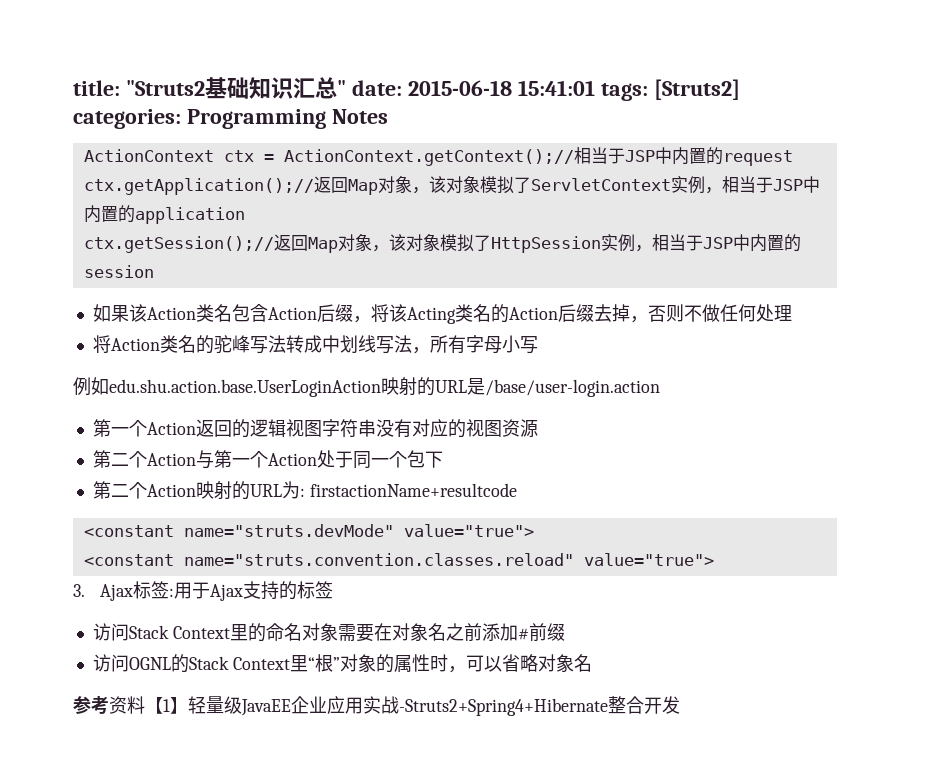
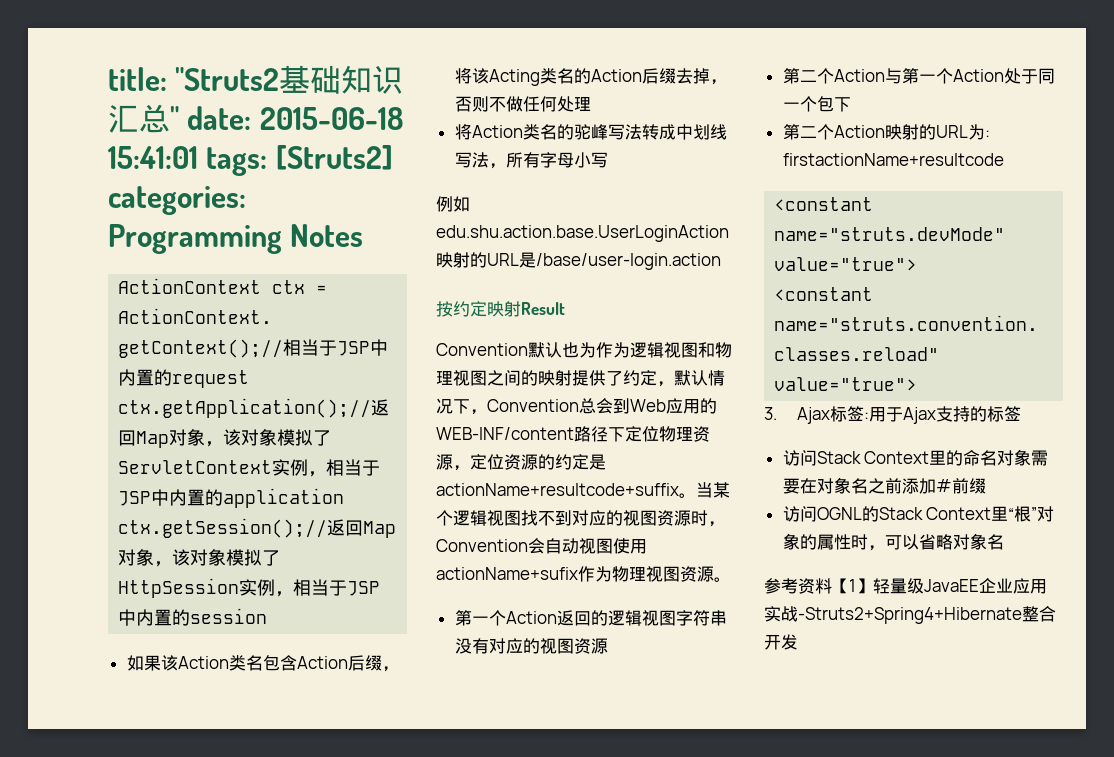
+ 按约定映射Result
+ Convention默认也为作为逻辑视图和物理视图之间的映射提供了约定，默认情况下，Convention总会到Web应用的WEB-INF/content路径下定位物理资源，定位资源的约定是actionName+resultcode+suffix。当某个逻辑视图找不到对应的视图资源时，Convention会自动视图使用actionName+sufix作为物理视图资源。

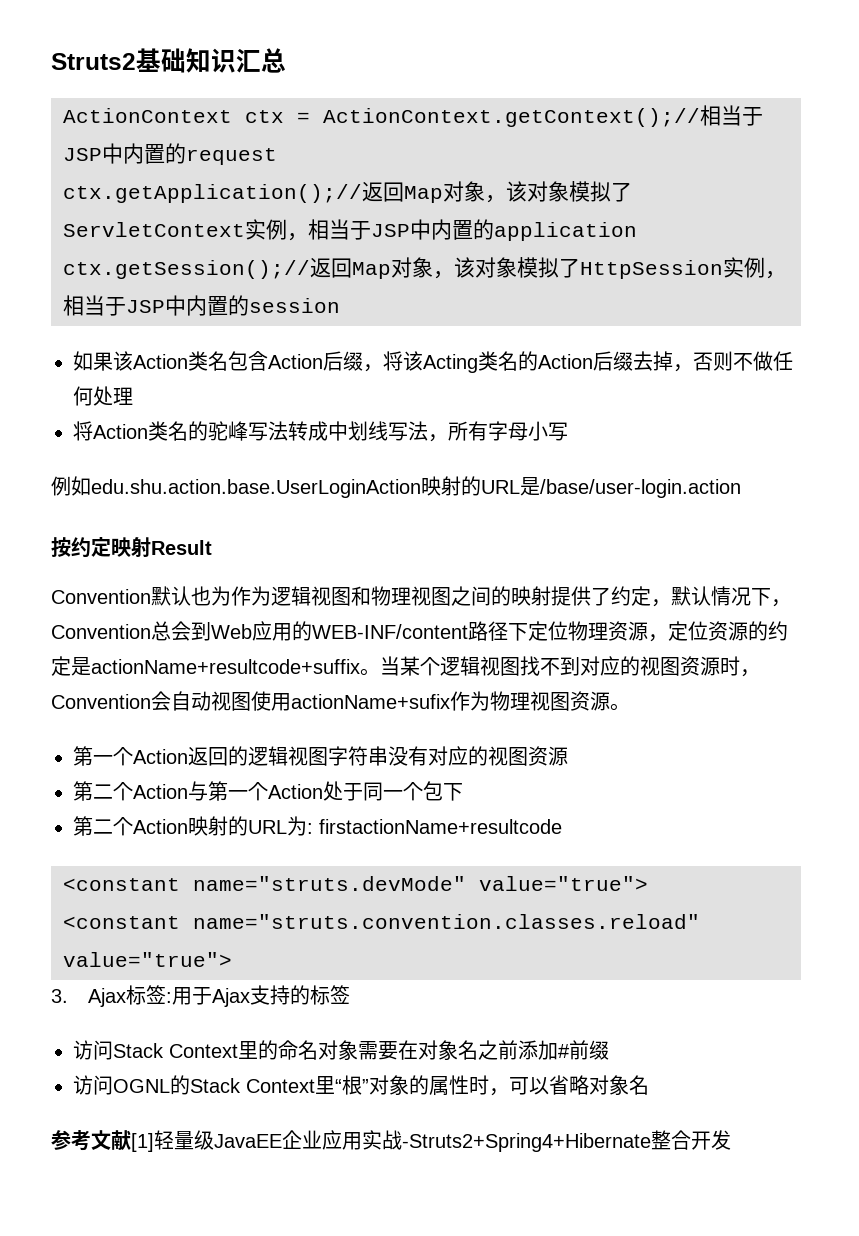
- title: "Struts2基础知识汇总" date: 2015-06-18 15:41:01 tags: [Struts2] categories: Programming Notes
+ Struts2基础知识汇总
- 参考资料【1】轻量级JavaEE企业应用实战-Struts2+Spring4+Hibernate整合开发
+ 参考文献[1]轻量级JavaEE企业应用实战-Struts2+Spring4+Hibernate整合开发

